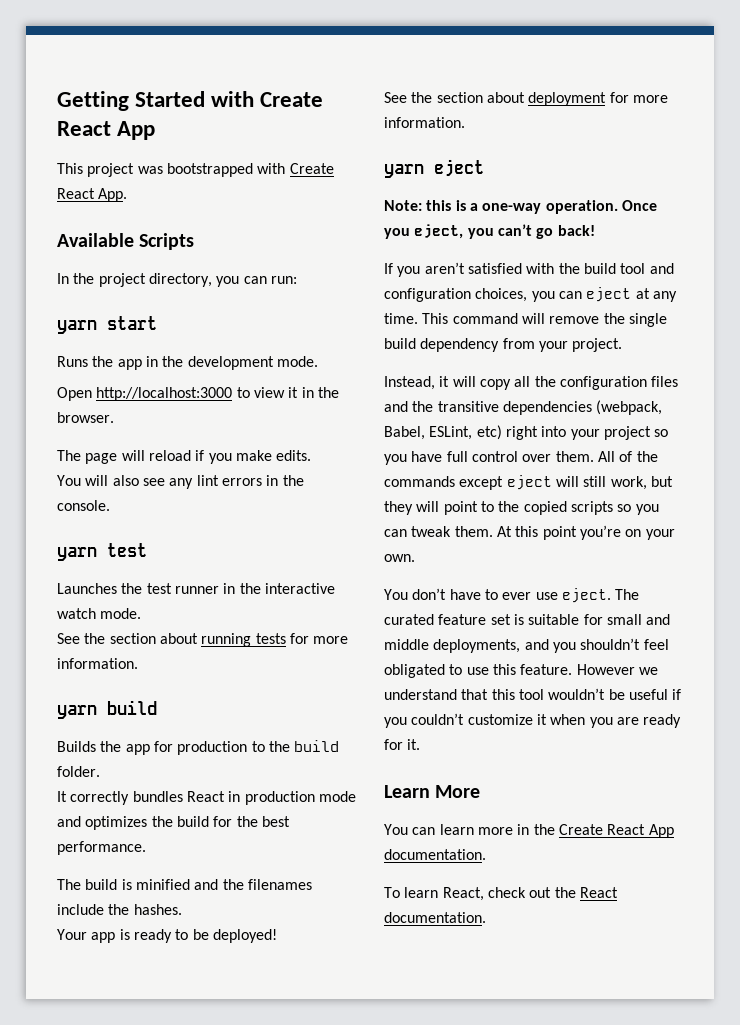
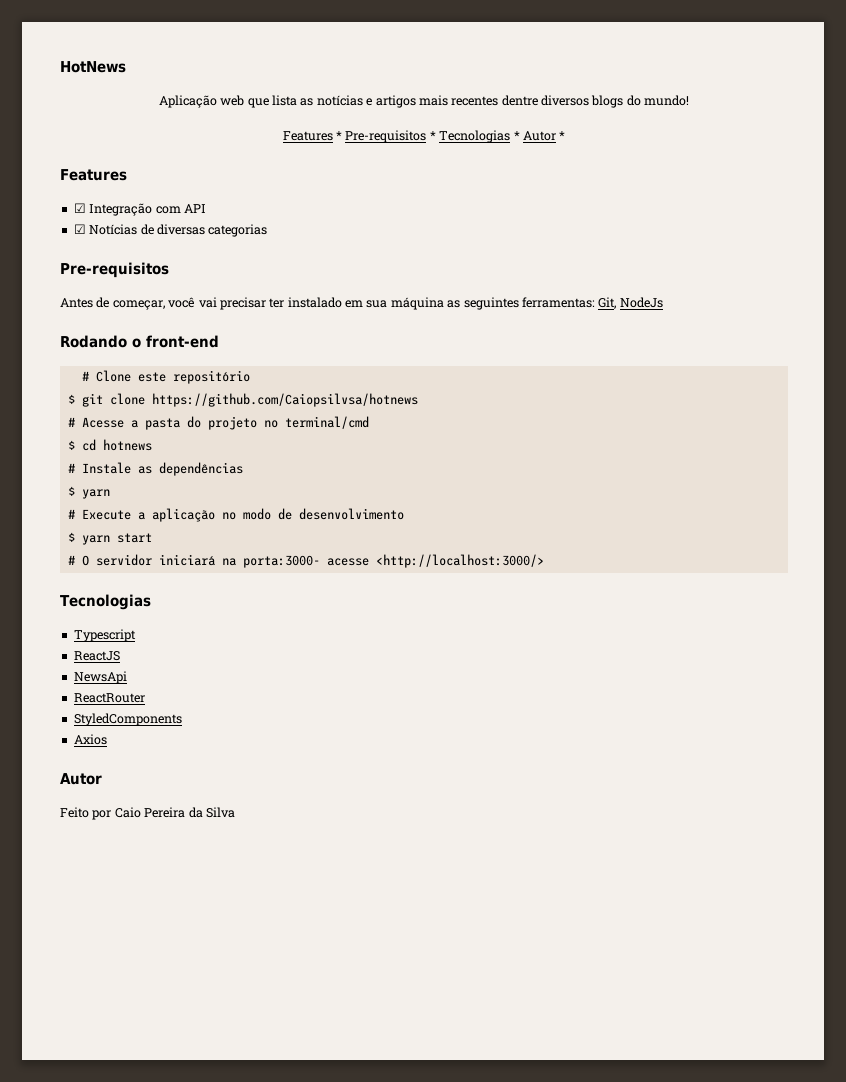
- Getting Started with Create React App
- This project was bootstrapped with Create React App.
- Available Scripts
- In the project directory, you can run:
- yarn start
- Runs the app in the development mode.
- Open http://localhost:3000 to view it in the browser.
- The page will reload if you make edits.
- You will also see any lint errors in the console.
- yarn test
- Launches the test runner in the interactive watch mode.
- See the section about running tests for more information.
- yarn build
- Builds the app for production to the build folder.
- It correctly bundles React in production mode and optimizes the build for the best performance.
- The build is minified and the filenames include the hashes.
- Your app is ready to be deployed!
- See the section about deployment for more information.
- yarn eject
- Note: this is a one-way operation. Once you eject, you can’t go back!
- If you aren’t satisfied with the build tool and configuration choices, you can eject at any time. This command will remove the single build dependency from your project.
- Instead, it will copy all the configuration files and the transitive dependencies (webpack, Babel, ESLint, etc) right into your project so you have full control over them. All of the commands except eject will still work, but they will point to the copied scripts so you can tweak them. At this point you’re on your own.
- You don’t have to ever use eject. The curated feature set is suitable for small and middle deployments, and you shouldn’t feel obligated to use this feature. However we understand that this tool wouldn’t be useful if you couldn’t customize it when you are ready for it.
- Learn More
- You can learn more in the Create React App documentation.
- To learn React, check out the React documentation.
+ HotNews
+ Aplicação web que lista as notícias e artigos mais recentes dentre diversos blogs do mundo!
+ Features * Pre-requisitos * Tecnologias * Autor *
+ Features
+ ☑ Integração com API
+ ☑ Notícias de diversas categorias
+ Pre-requisitos
+ Antes de começar, você vai precisar ter instalado em sua máquina as seguintes ferramentas: Git, NodeJs
+ Rodando o front-end
+ # Clone este repositório
+ $ git clone https://github.com/Caiopsilvsa/hotnews
+ # Acesse a pasta do projeto no terminal/cmd
+ $ cd hotnews
+ # Instale as dependências
+ $ yarn
+ # Execute a aplicação no modo de desenvolvimento
+ $ yarn start
+ # O servidor iniciará na porta:3000- acesse <http://localhost:3000/>
+ Tecnologias
+ Typescript
+ ReactJS
+ NewsApi
+ ReactRouter
+ StyledComponents
+ Axios
+ Autor
+ Feito por Caio Pereira da Silva

